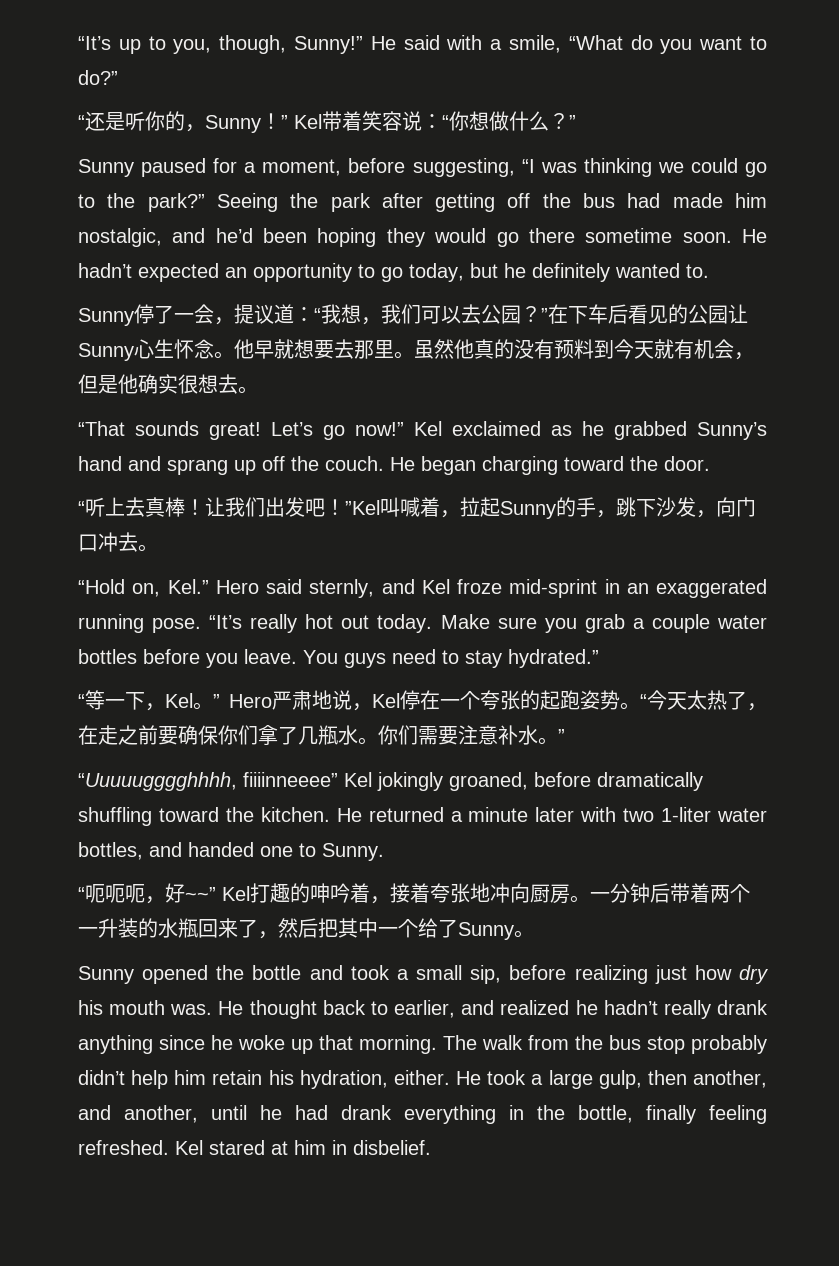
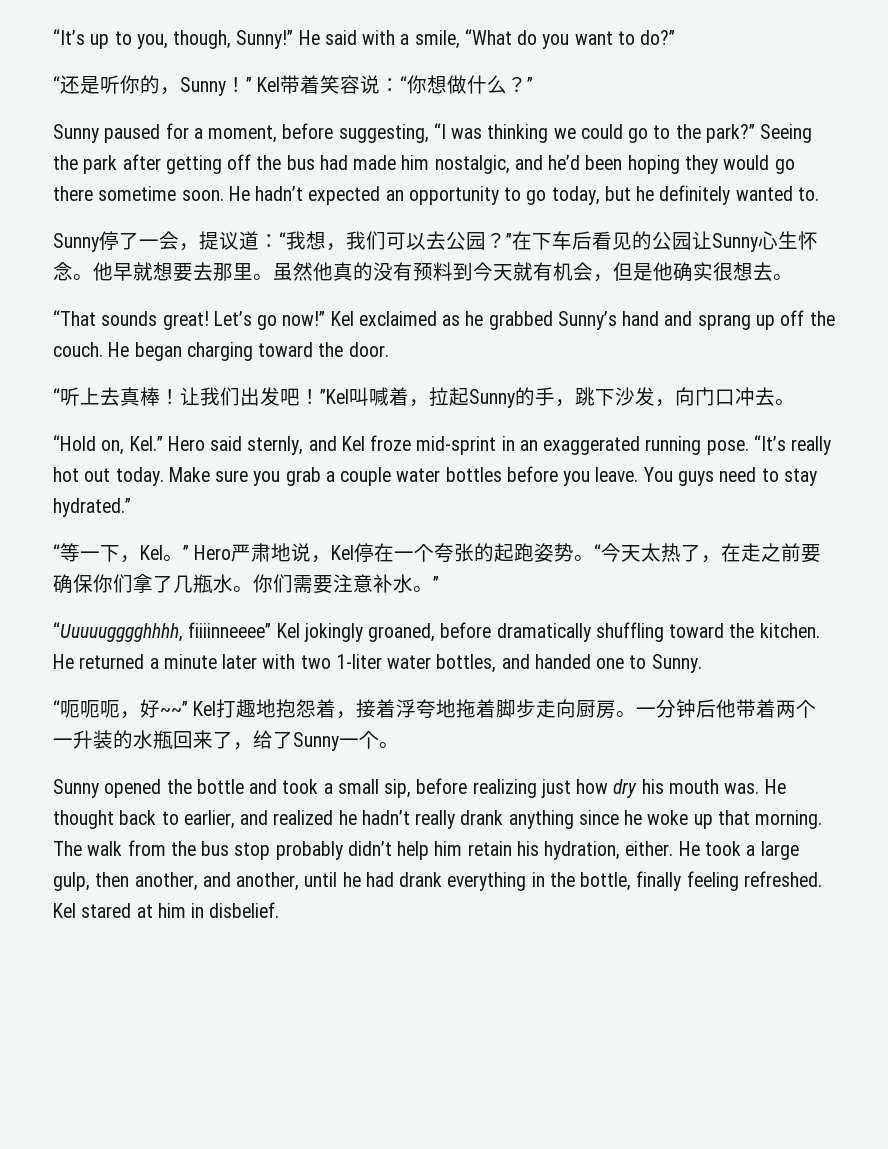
- “呃呃呃，好~~” Kel打趣的呻吟着，接着夸张地冲向厨房。
+ “呃呃呃，好~~” Kel打趣地抱怨着，接着浮夸地拖着脚步走向厨房。
- 一分钟后带着两个一升装的水瓶回来了，然后把其中一个给了Sunny。
+ 一分钟后他带着两个一升装的水瓶回来了，给了Sunny一个。

